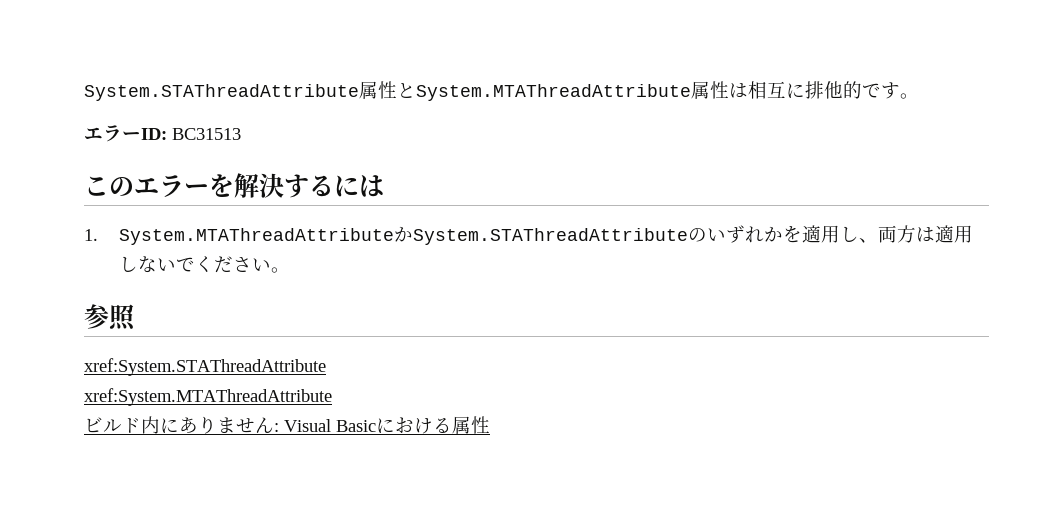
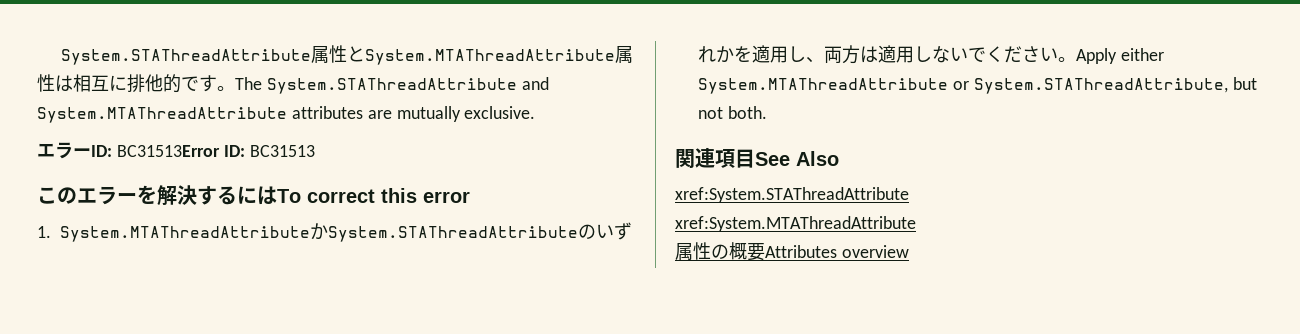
+ The System.STAThreadAttribute and System.MTAThreadAttribute attributes are mutually exclusive.
- エラーID: BC31513
+ エラーID: BC31513Error ID: BC31513
- このエラーを解決するには
+ このエラーを解決するにはTo correct this error
- 1. System.MTAThreadAttributeかSystem.STAThreadAttributeのいずれかを適用し、両方は適用しないでください。
- 参照
+ 1. System.MTAThreadAttributeかSystem.STAThreadAttributeのいずれかを適用し、両方は適用しないでください。Apply either System.MTAThreadAttribute or System.STAThreadAttribute, but not both.
+ 関連項目See Also
  xref:System.STAThreadAttribute
  xref:System.MTAThreadAttribute
- ビルド内にありません: Visual Basicにおける属性
+ 属性の概要Attributes overview

